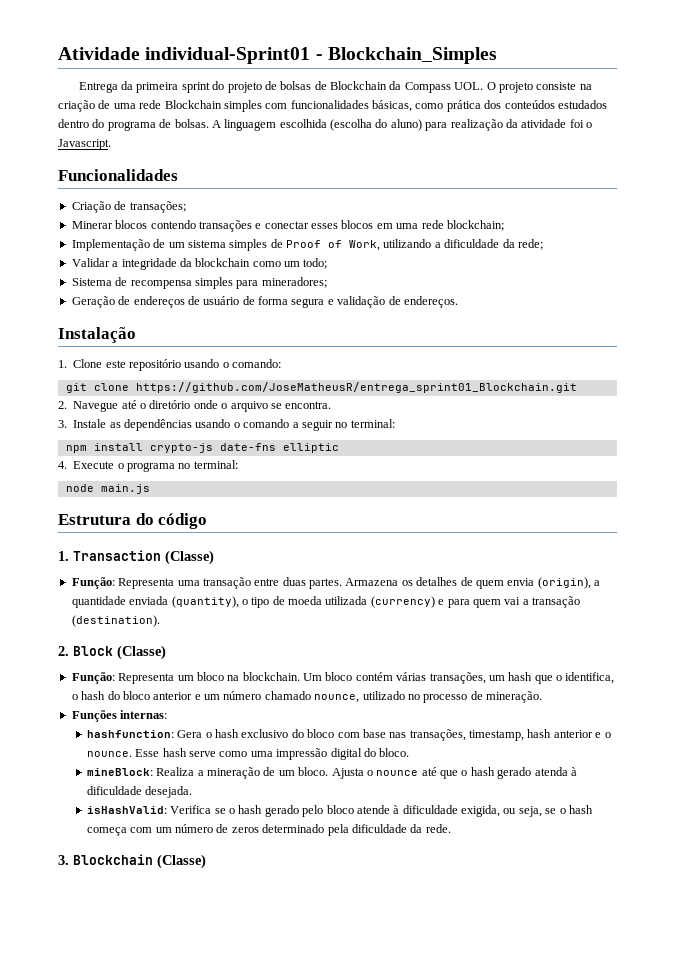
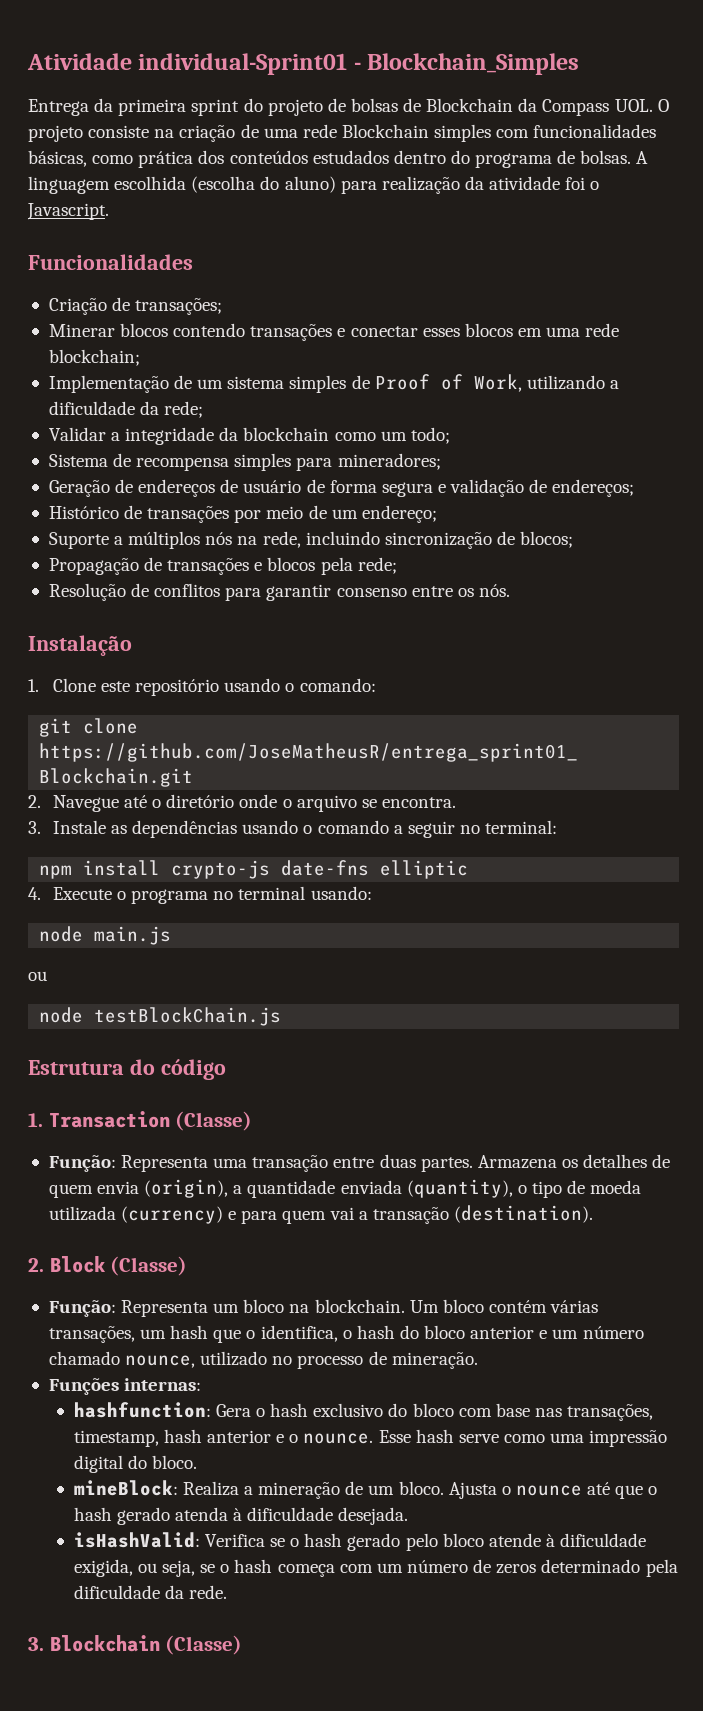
- Geração de endereços de usuário de forma segura e validação de endereços.
+ Geração de endereços de usuário de forma segura e validação de endereços;
+ Histórico de transações por meio de um endereço;
+ Suporte a múltiplos nós na rede, incluindo sincronização de blocos;
+ Propagação de transações e blocos pela rede;
+ Resolução de conflitos para garantir consenso entre os nós.
- 4. Execute o programa no terminal:
+ 4. Execute o programa no terminal usando:
  node main.js
+ ou
+ node testBlockChain.js

